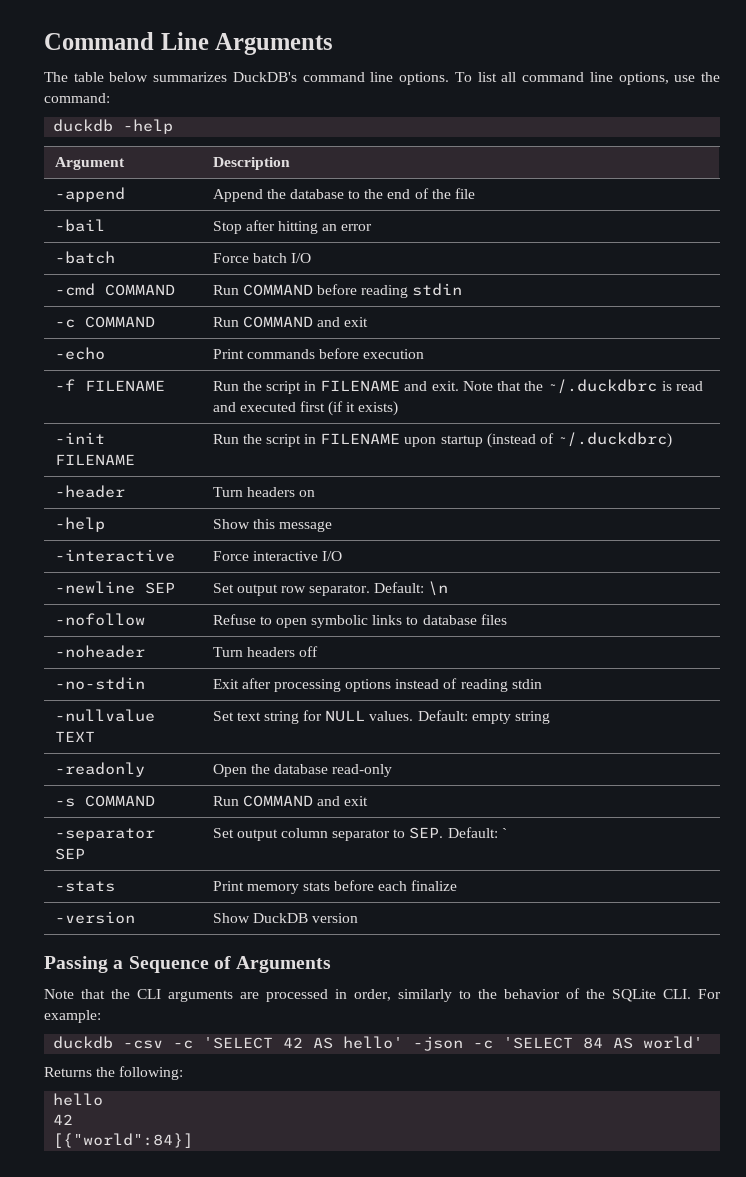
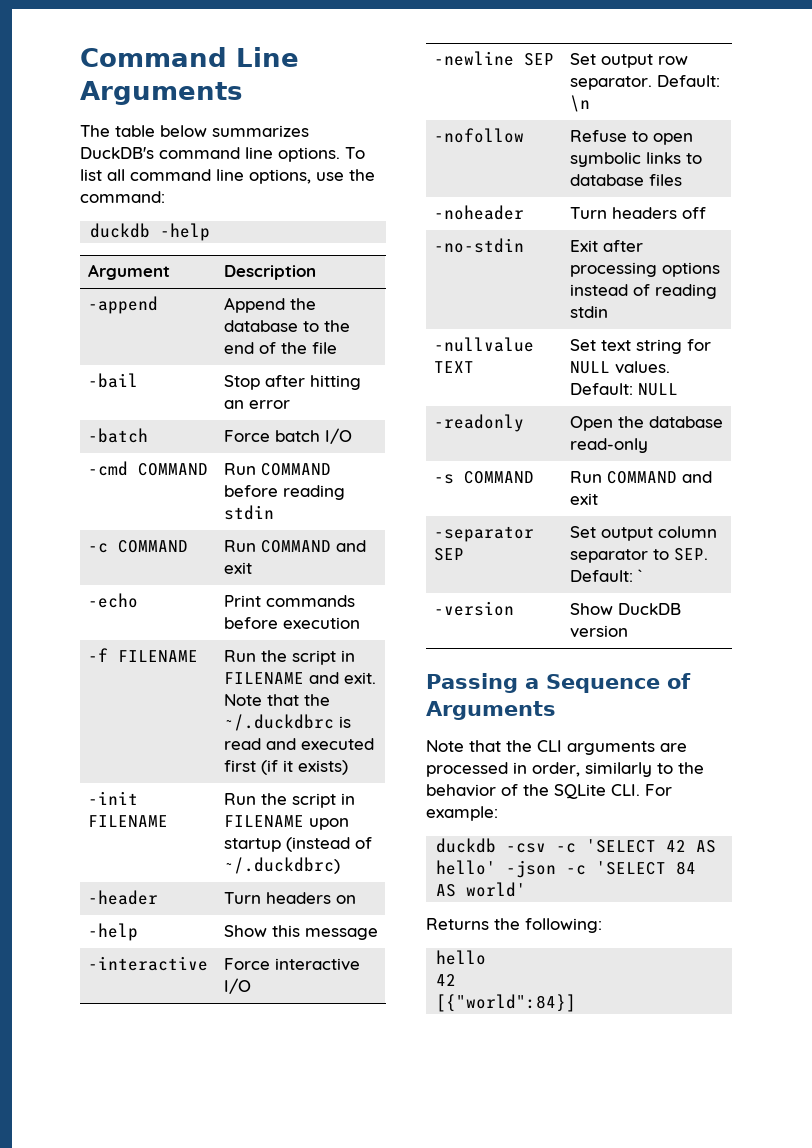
- -nullvalue TEXT | Set text string for NULL values. Default: empty string
+ -nullvalue TEXT | Set text string for NULL values. Default: NULL
- -stats | Print memory stats before each finalize

